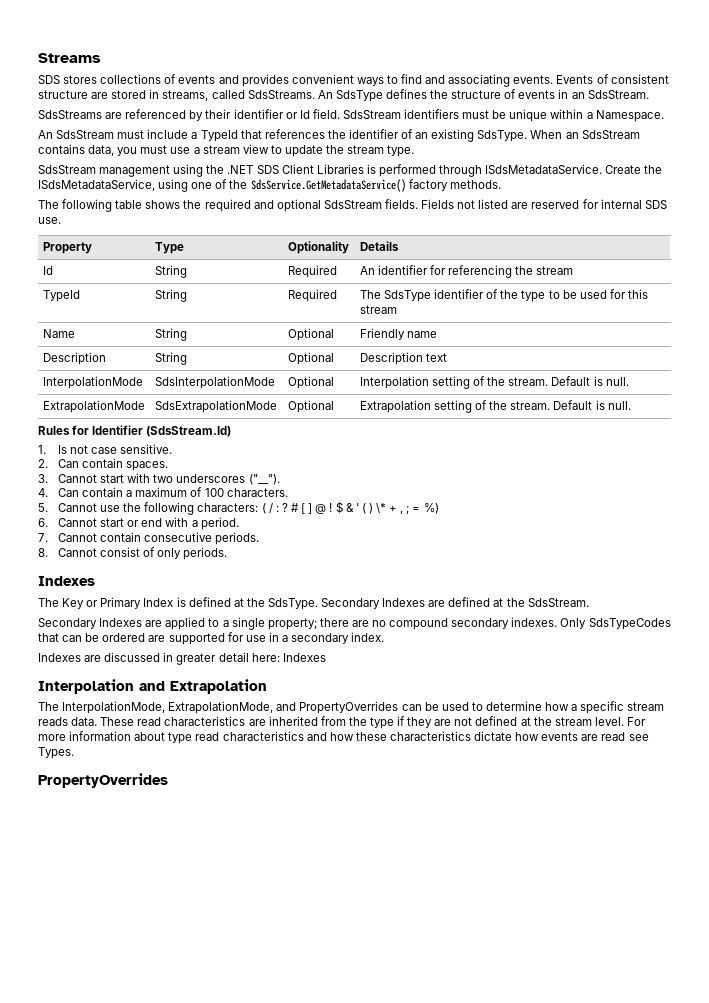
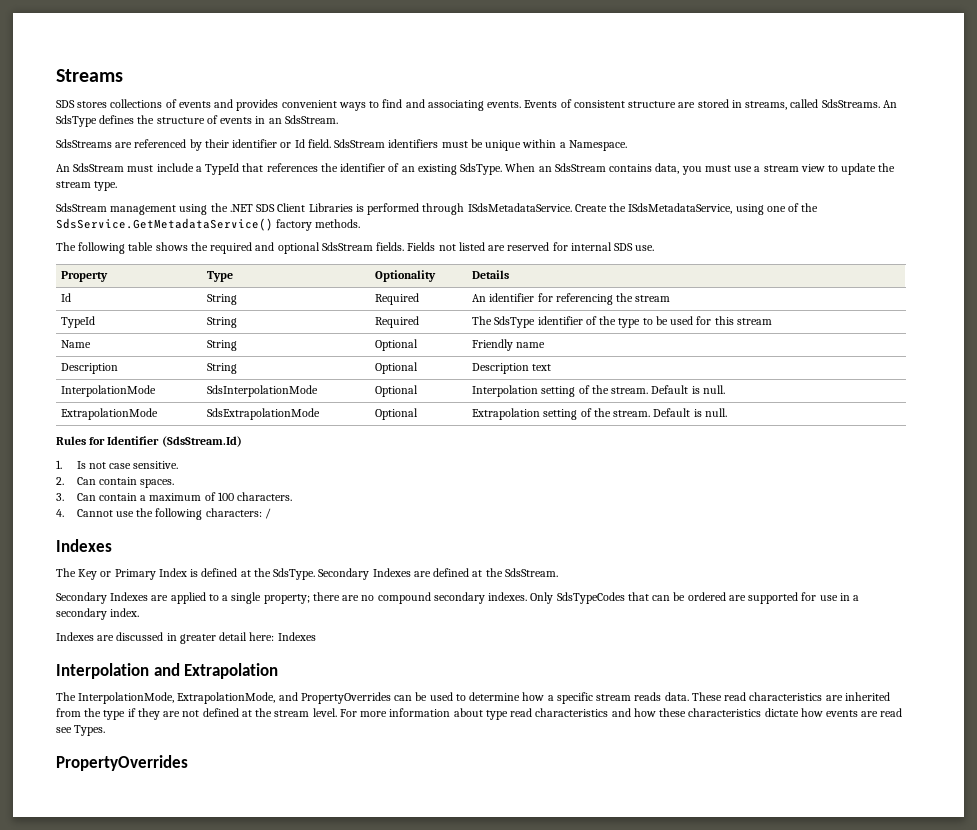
- 3. Cannot start with two underscores ("__").
- 4. Can contain a maximum of 100 characters.
+ 3. Can contain a maximum of 100 characters.
- 5. Cannot use the following characters: ( / : ? # [ ] @ ! $ & ' ( ) \* + , ; = %)
- 6. Cannot start or end with a period.
- 7. Cannot contain consecutive periods.
- 8. Cannot consist of only periods.
+ 4. Cannot use the following characters: /

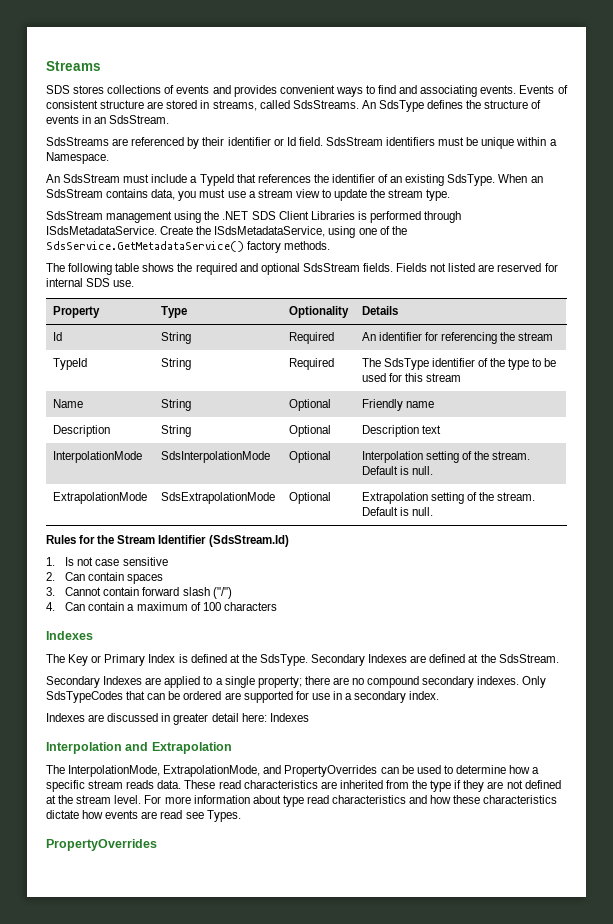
- Rules for Identifier (SdsStream.Id)
+ Rules for the Stream Identifier (SdsStream.Id)
- 1. Is not case sensitive.
+ 1. Is not case sensitive
- 2. Can contain spaces.
- 3. Can contain a maximum of 100 characters.
- 4. Cannot use the following characters: /
+ 2. Can contain spaces
+ 3. Cannot contain forward slash ("/")
+ 4. Can contain a maximum of 100 characters

